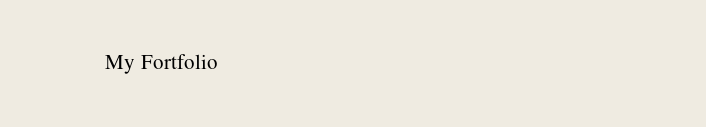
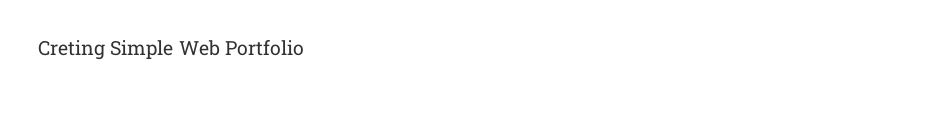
- My Fortfolio
+ Creting Simple Web Portfolio

